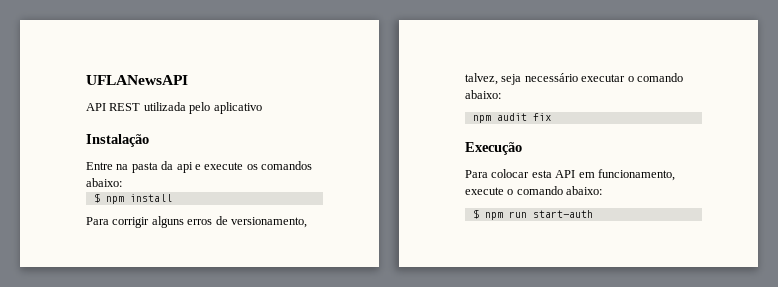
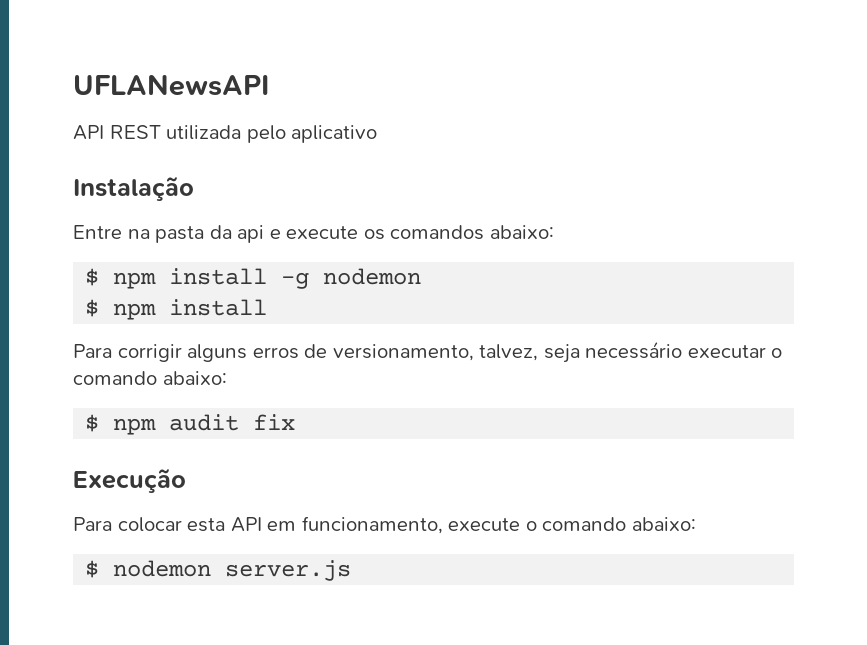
+ $ npm install -g nodemon
- npm audit fix
+ $ npm audit fix
- $ npm run start-auth
+ $ nodemon server.js

